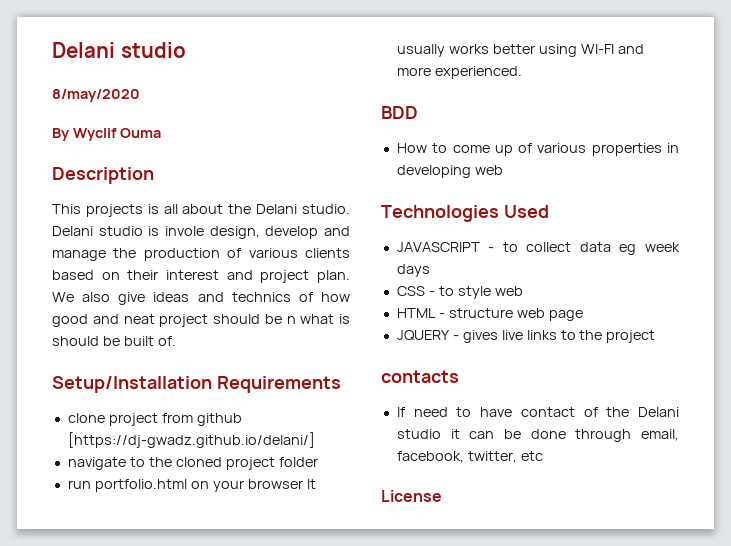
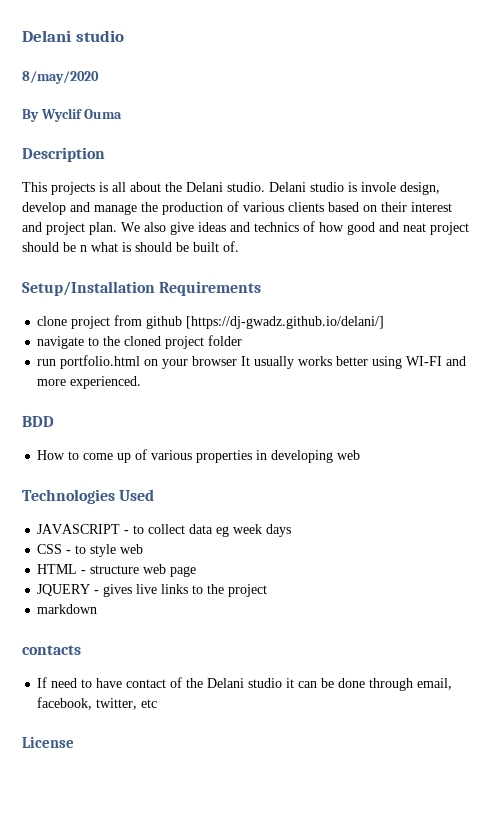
+ markdown

